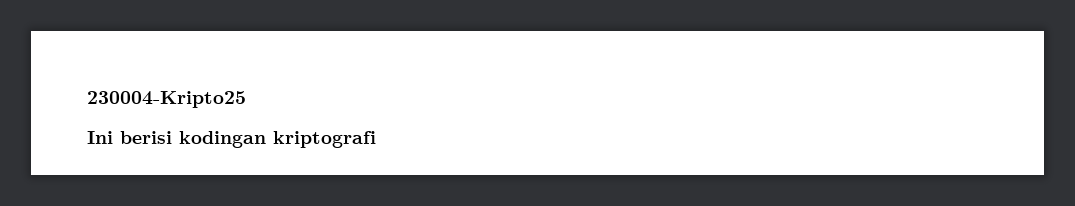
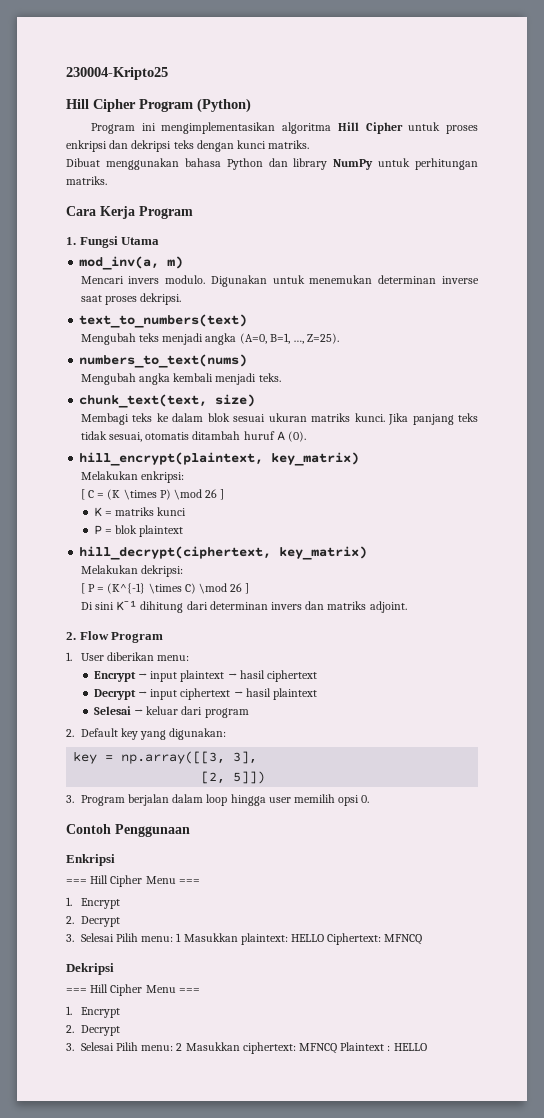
- Ini berisi kodingan kriptografi
+ Hill Cipher Program (Python)
+ Program ini mengimplementasikan algoritma Hill Cipher untuk proses enkripsi dan dekripsi teks dengan kunci matriks.
+ Dibuat menggunakan bahasa Python dan library NumPy untuk perhitungan matriks.
+ Cara Kerja Program
+ 1. Fungsi Utama
+ mod_inv(a, m)
+ Mencari invers modulo. Digunakan untuk menemukan determinan inverse saat proses dekripsi.
+ text_to_numbers(text)
+ Mengubah teks menjadi angka (A=0, B=1, …, Z=25).
+ numbers_to_text(nums)
+ Mengubah angka kembali menjadi teks.
+ chunk_text(text, size)
+ Membagi teks ke dalam blok sesuai ukuran matriks kunci. Jika panjang teks tidak sesuai, otomatis ditambah huruf A (0).
+ hill_encrypt(plaintext, key_matrix)
+ Melakukan enkripsi:
+ [ C = (K \times P) \mod 26 ]
+ K = matriks kunci
+ P = blok plaintext
+ hill_decrypt(ciphertext, key_matrix)
+ Melakukan dekripsi:
+ [ P = (K^{-1} \times C) \mod 26 ]
+ Di sini K⁻¹ dihitung dari determinan invers dan matriks adjoint.
+ 2. Flow Program
+ 1. User diberikan menu:
+ Encrypt → input plaintext → hasil ciphertext
+ Decrypt → input ciphertext → hasil plaintext
+ Selesai → keluar dari program
+ 2. Default key yang digunakan:
+ key = np.array([[3, 3],
+ [2, 5]])
+ 3. Program berjalan dalam loop hingga user memilih opsi 0.
+ Contoh Penggunaan
+ Enkripsi
+ === Hill Cipher Menu ===
+ 1. Encrypt
+ 2. Decrypt
+ 3. Selesai Pilih menu: 1 Masukkan plaintext: HELLO Ciphertext: MFNCQ
+ Dekripsi
+ === Hill Cipher Menu ===
+ 1. Encrypt
+ 2. Decrypt
+ 3. Selesai Pilih menu: 2 Masukkan ciphertext: MFNCQ Plaintext : HELLO

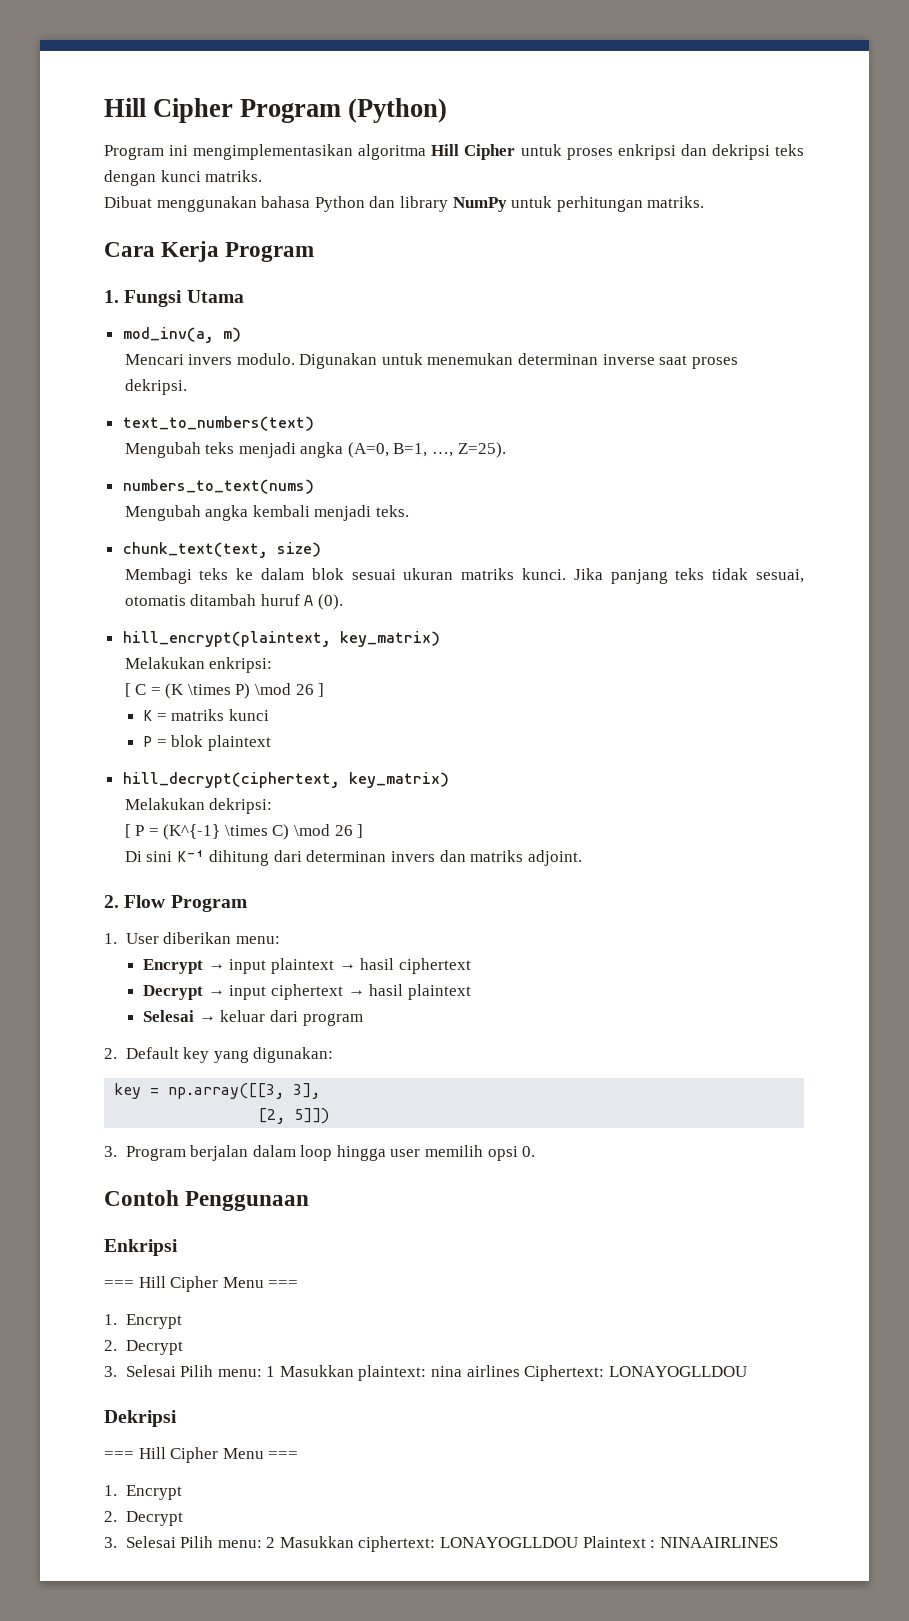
- 230004-Kripto25
- 3. Selesai Pilih menu: 1 Masukkan plaintext: HELLO Ciphertext: MFNCQ
+ 3. Selesai Pilih menu: 1 Masukkan plaintext: nina airlines Ciphertext: LONAYOGLLDOU
- 3. Selesai Pilih menu: 2 Masukkan ciphertext: MFNCQ Plaintext : HELLO
+ 3. Selesai Pilih menu: 2 Masukkan ciphertext: LONAYOGLLDOU Plaintext : NINAAIRLINES

